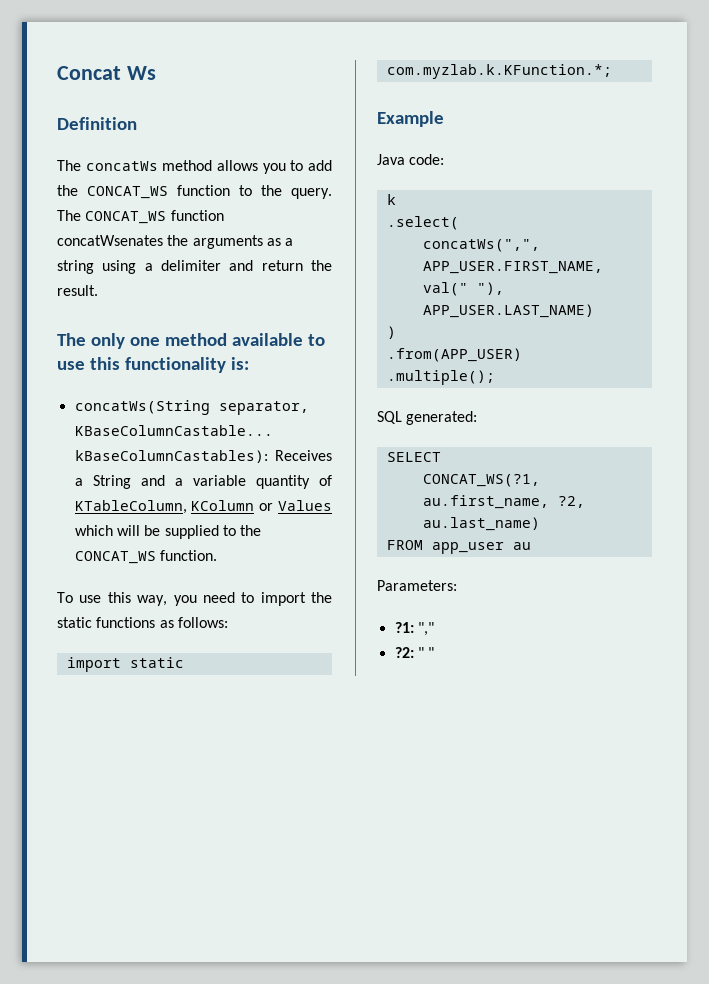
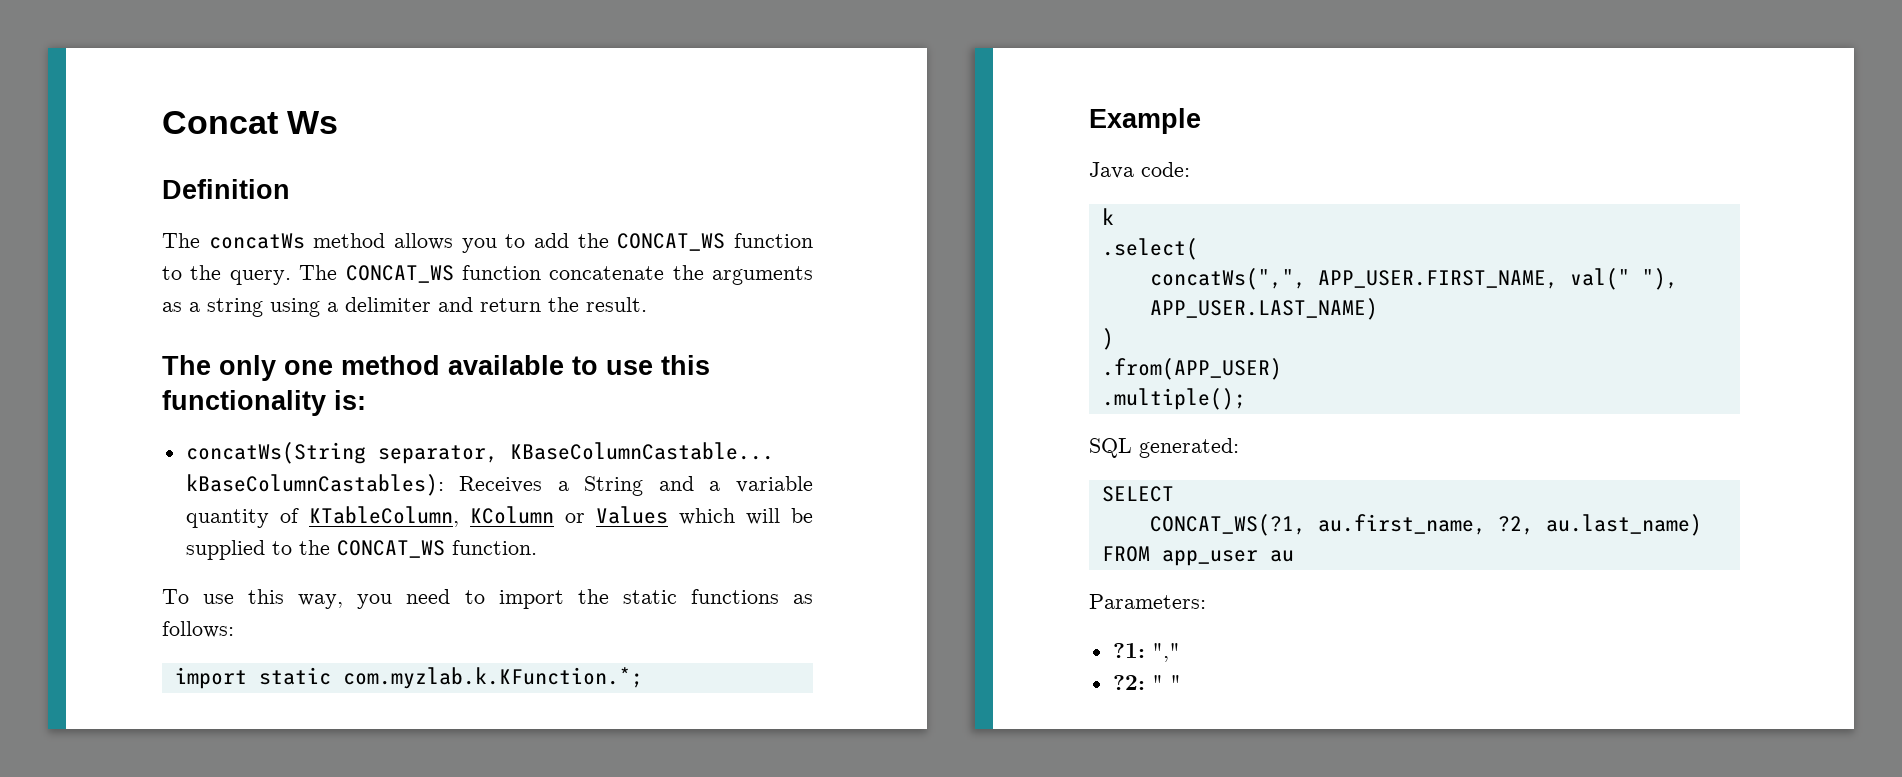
- The CONCAT_WS function concatWsenates the arguments as a string using a delimiter and return the result.
+ The CONCAT_WS function concatenate the arguments as a string using a delimiter and return the result.

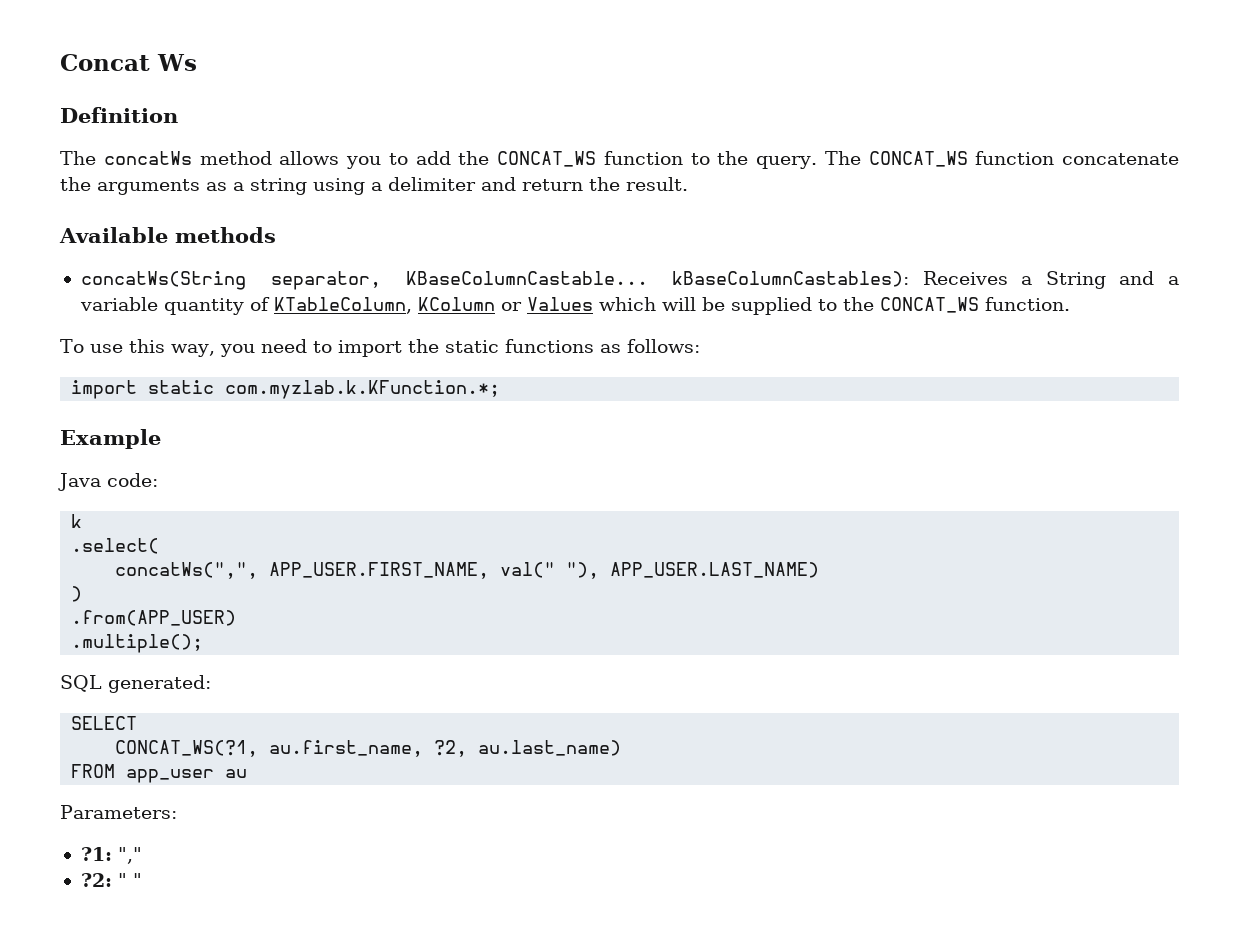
- The only one method available to use this functionality is:
+ Available methods

